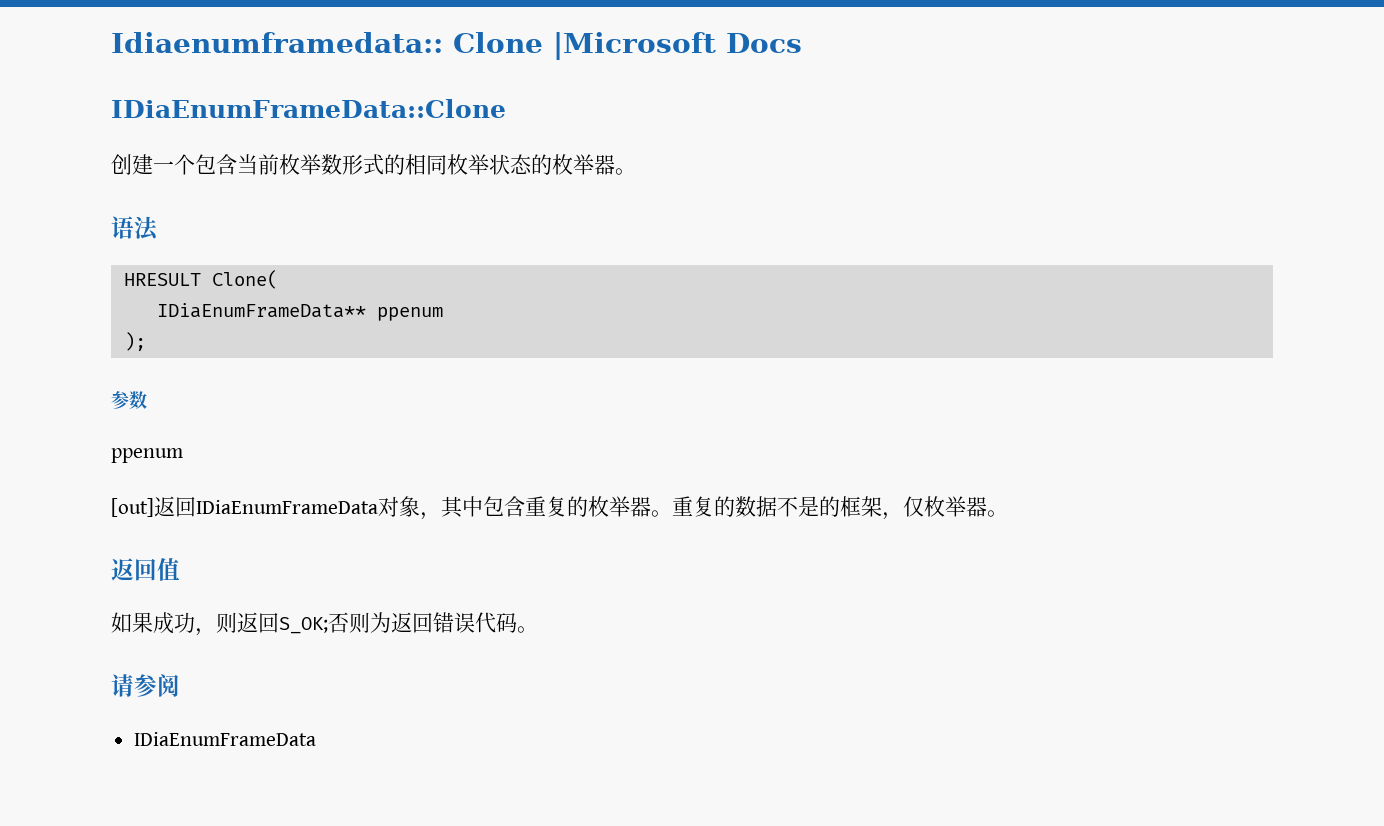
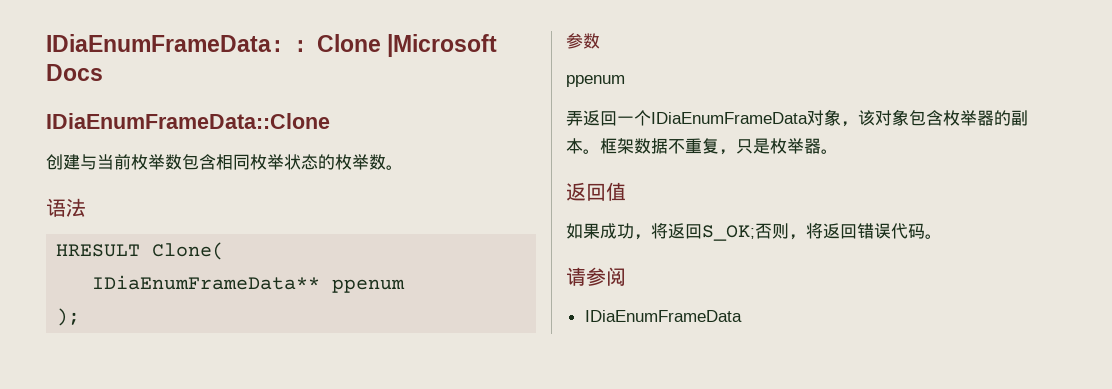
- Idiaenumframedata:: Clone |Microsoft Docs
+ IDiaEnumFrameData：：Clone |Microsoft Docs
- 创建一个包含当前枚举数形式的相同枚举状态的枚举器。
+ 创建与当前枚举数包含相同枚举状态的枚举数。
- [out]返回IDiaEnumFrameData对象，其中包含重复的枚举器。重复的数据不是的框架，仅枚举器。
+ 弄返回一个IDiaEnumFrameData对象，该对象包含枚举器的副本。框架数据不重复，只是枚举器。
- 如果成功，则返回S_OK;否则为返回错误代码。
+ 如果成功，将返回S_OK;否则，将返回错误代码。

